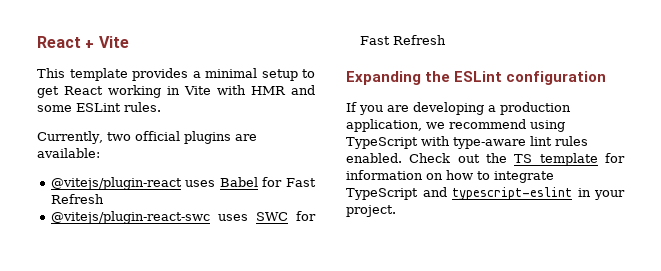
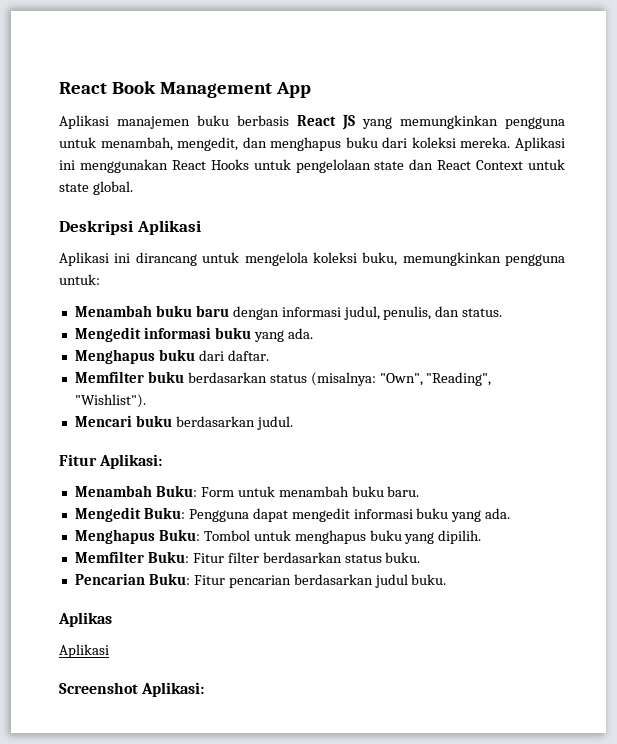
- React + Vite
- This template provides a minimal setup to get React working in Vite with HMR and some ESLint rules.
- Currently, two official plugins are available:
- @vitejs/plugin-react uses Babel for Fast Refresh
- @vitejs/plugin-react-swc uses SWC for Fast Refresh
- Expanding the ESLint configuration
- If you are developing a production application, we recommend using TypeScript with type-aware lint rules enabled. Check out the TS template for information on how to integrate TypeScript and typescript-eslint in your project.
+ React Book Management App
+ Aplikasi manajemen buku berbasis React JS yang memungkinkan pengguna untuk menambah, mengedit, dan menghapus buku dari koleksi mereka. Aplikasi ini menggunakan React Hooks untuk pengelolaan state dan React Context untuk state global.
+ Deskripsi Aplikasi
+ Aplikasi ini dirancang untuk mengelola koleksi buku, memungkinkan pengguna untuk:
+ Menambah buku baru dengan informasi judul, penulis, dan status.
+ Mengedit informasi buku yang ada.
+ Menghapus buku dari daftar.
+ Memfilter buku berdasarkan status (misalnya: "Own", "Reading", "Wishlist").
+ Mencari buku berdasarkan judul.
+ Fitur Aplikasi:
+ Menambah Buku: Form untuk menambah buku baru.
+ Mengedit Buku: Pengguna dapat mengedit informasi buku yang ada.
+ Menghapus Buku: Tombol untuk menghapus buku yang dipilih.
+ Memfilter Buku: Fitur filter berdasarkan status buku.
+ Pencarian Buku: Fitur pencarian berdasarkan judul buku.
+ Aplikas
+ Aplikasi
+ Screenshot Aplikasi:

